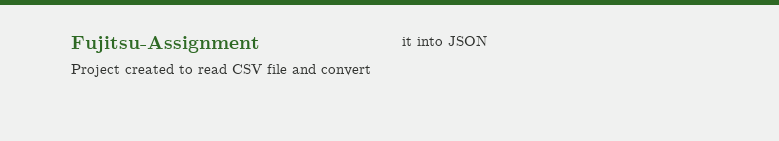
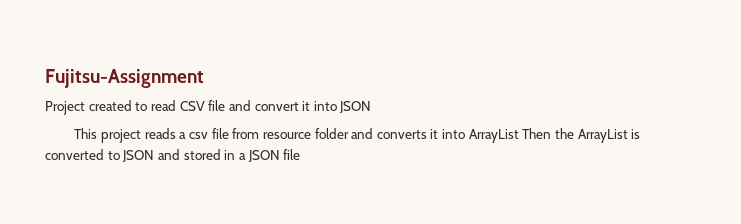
+ This project reads a csv file from resource folder and converts it into ArrayList Then the ArrayList is converted to JSON and stored in a JSON file

